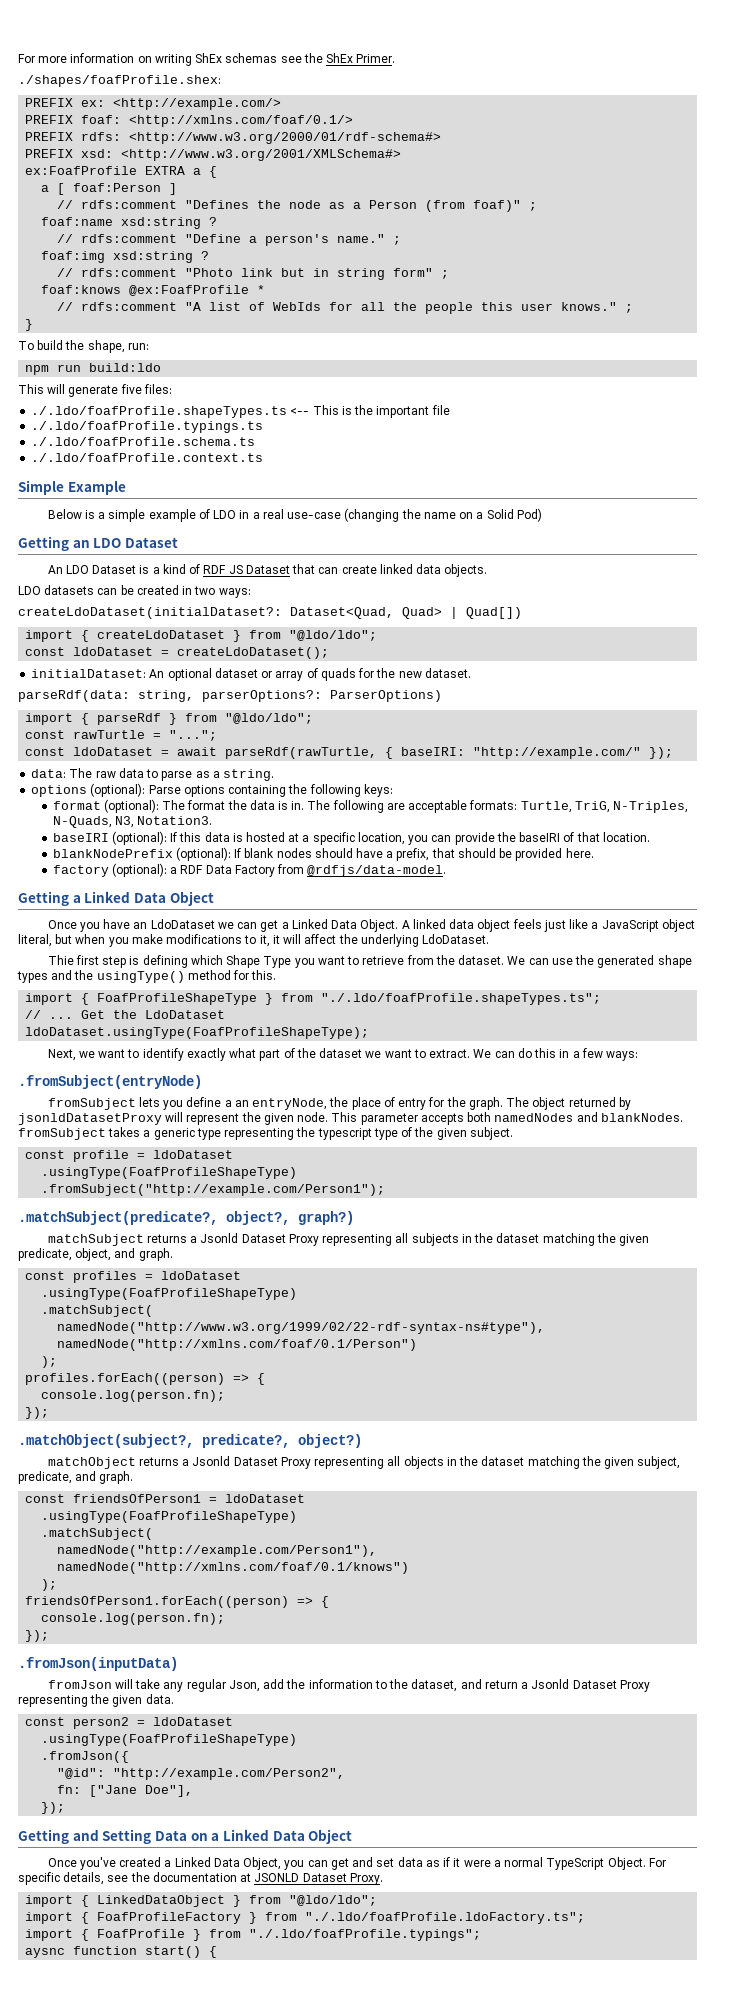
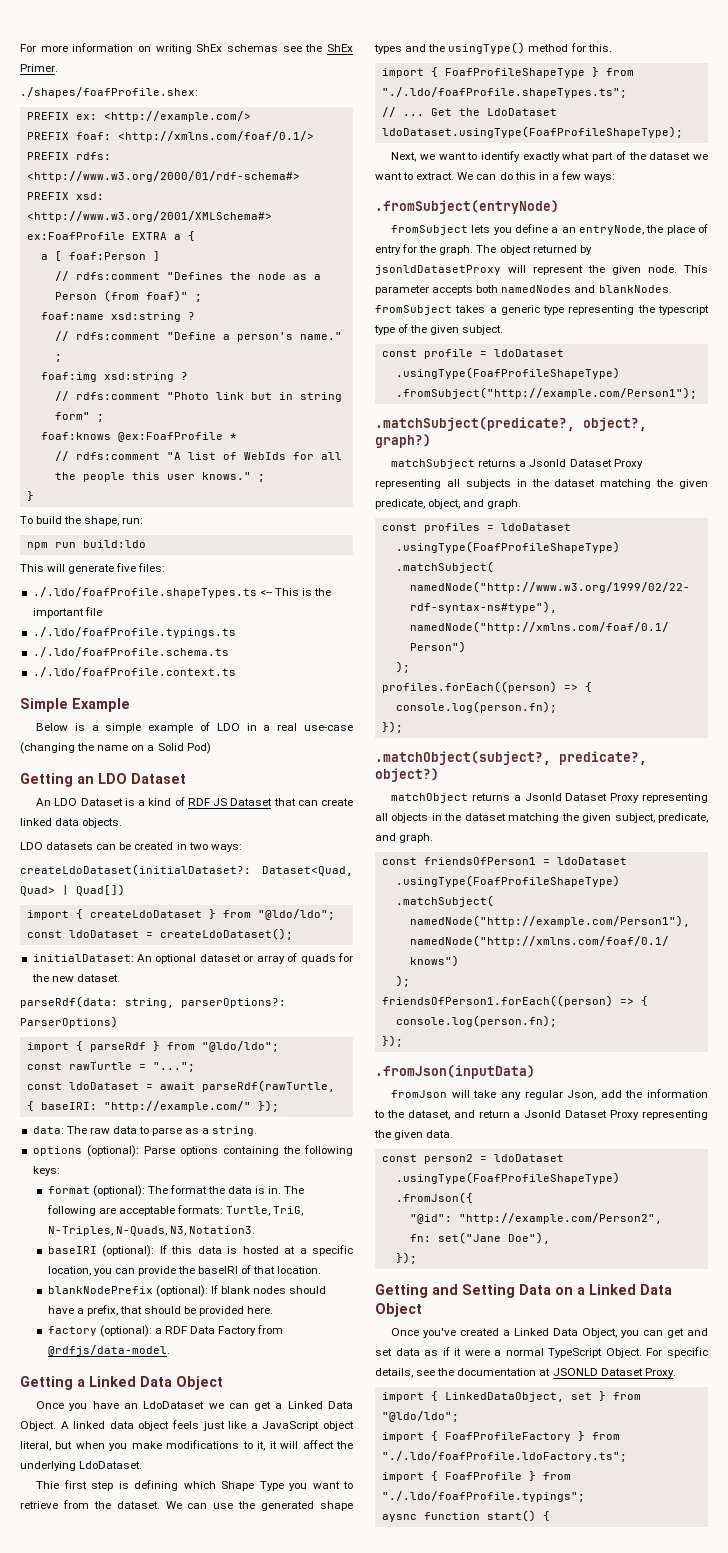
- fn: ["Jane Doe"],
+ fn: set("Jane Doe"),
- import { LinkedDataObject } from "@ldo/ldo";
+ import { LinkedDataObject, set } from "@ldo/ldo";

